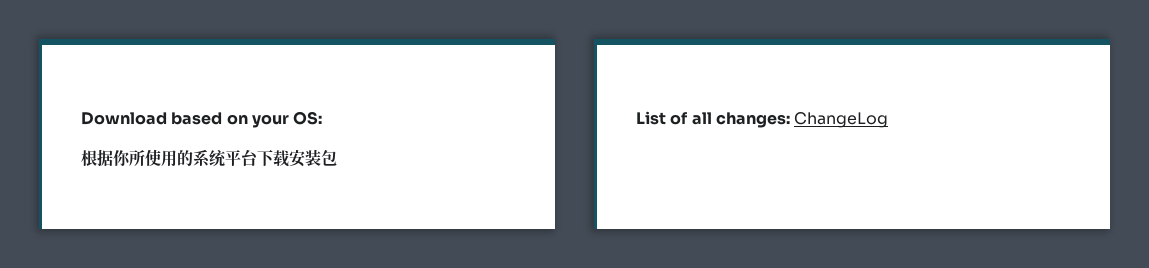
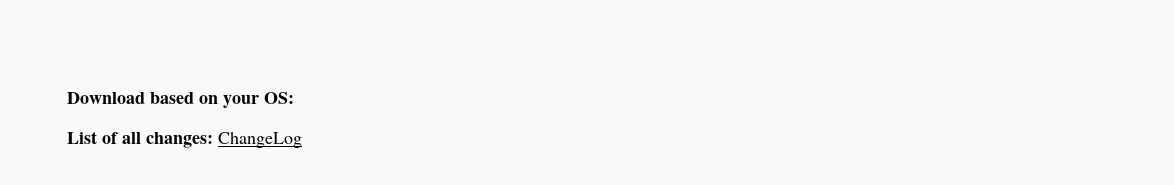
- 根据你所使用的系统平台下载安装包

